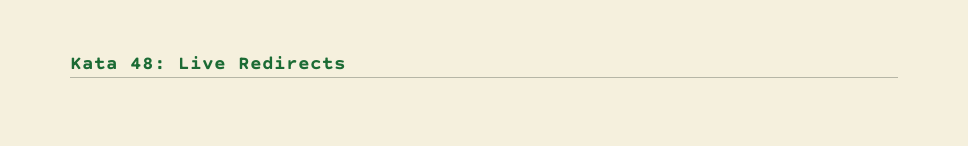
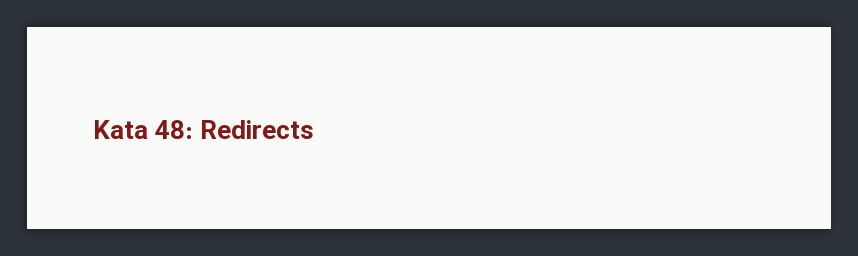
- Kata 48: Live Redirects
+ Kata 48: Redirects

